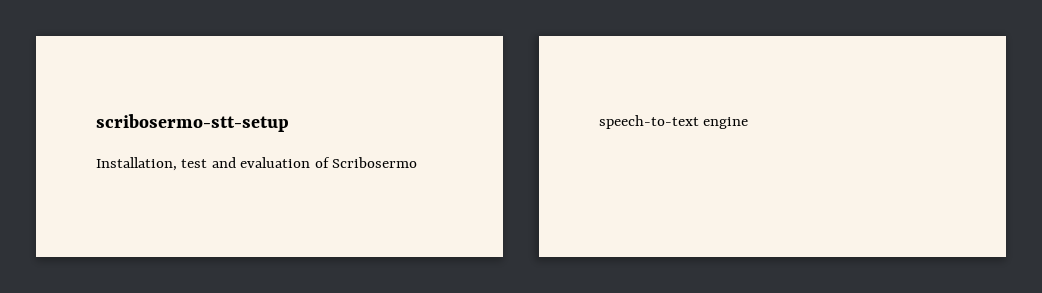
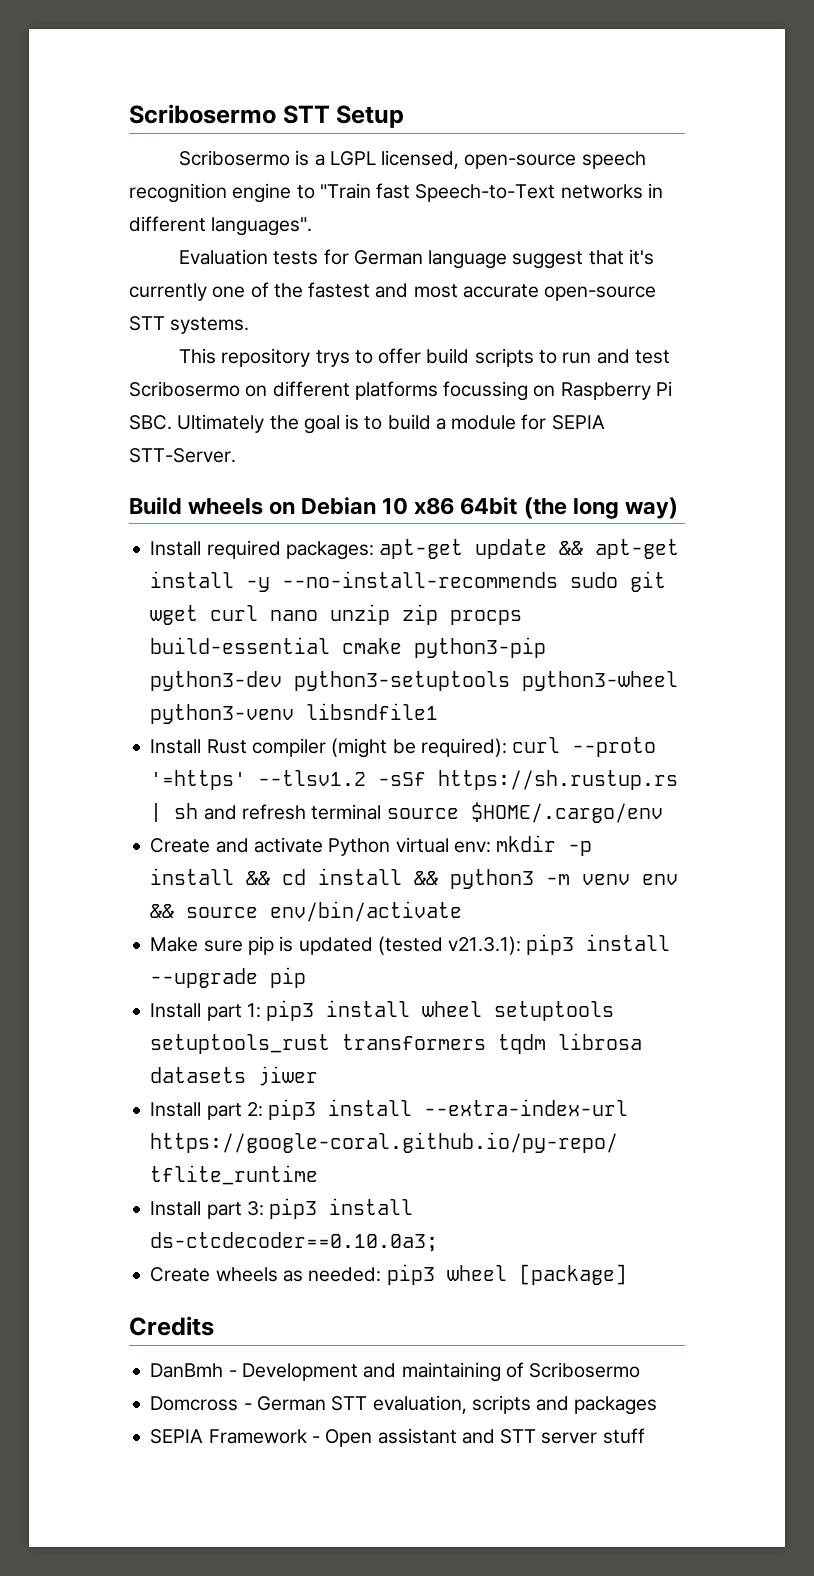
- scribosermo-stt-setup
- Installation, test and evaluation of Scribosermo speech-to-text engine
+ Scribosermo STT Setup
+ Scribosermo is a LGPL licensed, open-source speech recognition engine to "Train fast Speech-to-Text networks in different languages".
+ Evaluation tests for German language suggest that it's currently one of the fastest and most accurate open-source STT systems.
+ This repository trys to offer build scripts to run and test Scribosermo on different platforms focussing on Raspberry Pi SBC. Ultimately the goal is to build a module for SEPIA STT-Server.
+ Build wheels on Debian 10 x86 64bit (the long way)
+ Install required packages: apt-get update && apt-get install -y --no-install-recommends sudo git wget curl nano unzip zip procps build-essential cmake python3-pip python3-dev python3-setuptools python3-wheel python3-venv libsndfile1
+ Install Rust compiler (might be required): curl --proto '=https' --tlsv1.2 -sSf https://sh.rustup.rs | sh and refresh terminal source $HOME/.cargo/env
+ Create and activate Python virtual env: mkdir -p install && cd install && python3 -m venv env && source env/bin/activate
+ Make sure pip is updated (tested v21.3.1): pip3 install --upgrade pip
+ Install part 1: pip3 install wheel setuptools setuptools_rust transformers tqdm librosa datasets jiwer
+ Install part 2: pip3 install --extra-index-url https://google-coral.github.io/py-repo/ tflite_runtime
+ Install part 3: pip3 install ds-ctcdecoder==0.10.0a3;
+ Create wheels as needed: pip3 wheel [package]
+ Credits
+ DanBmh - Development and maintaining of Scribosermo
+ Domcross - German STT evaluation, scripts and packages
+ SEPIA Framework - Open assistant and STT server stuff

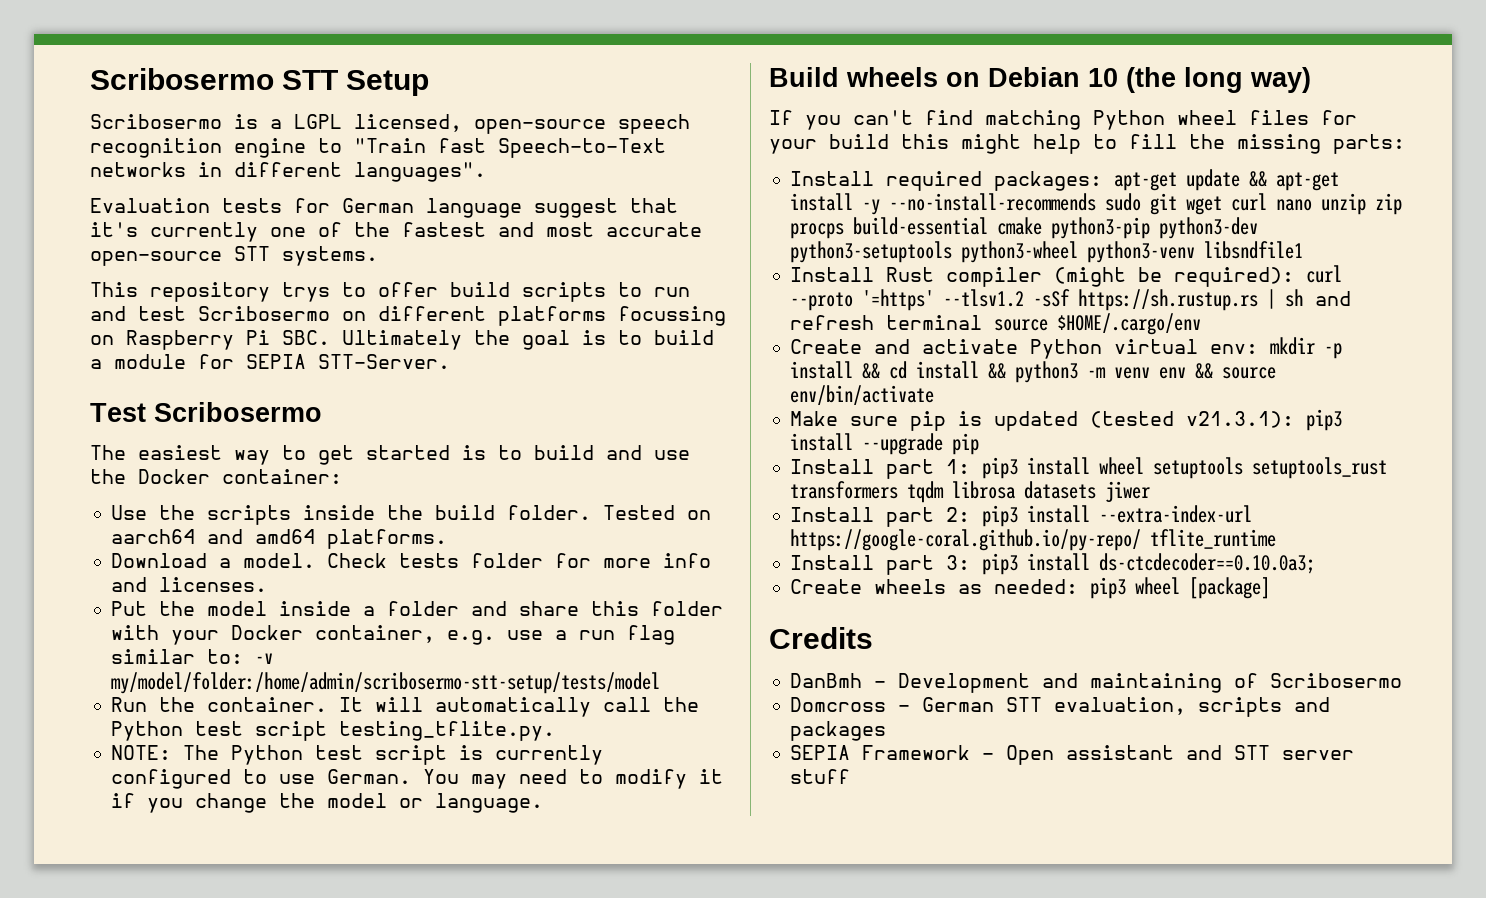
+ Test Scribosermo
+ The easiest way to get started is to build and use the Docker container:
+ Use the scripts inside the build folder. Tested on aarch64 and amd64 platforms.
+ Download a model. Check tests folder for more info and licenses.
+ Put the model inside a folder and share this folder with your Docker container, e.g. use a run flag similar to: -v my/model/folder:/home/admin/scribosermo-stt-setup/tests/model
+ Run the container. It will automatically call the Python test script testing_tflite.py.
+ NOTE: The Python test script is currently configured to use German. You may need to modify it if you change the model or language.
- Build wheels on Debian 10 x86 64bit (the long way)
+ Build wheels on Debian 10 (the long way)
+ If you can't find matching Python wheel files for your build this might help to fill the missing parts:

